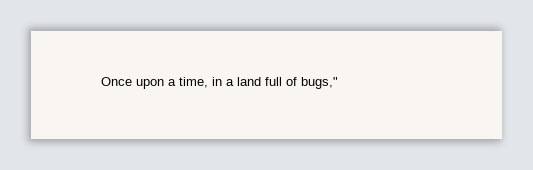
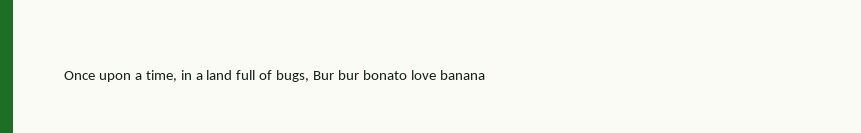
- Once upon a time, in a land full of bugs,"
+ Once upon a time, in a land full of bugs, Bur bur bonato love banana

